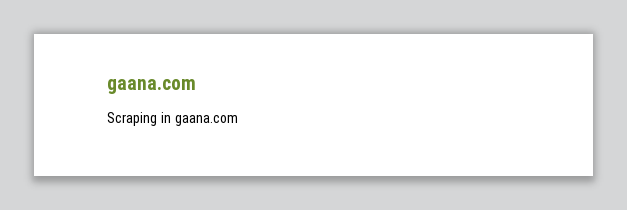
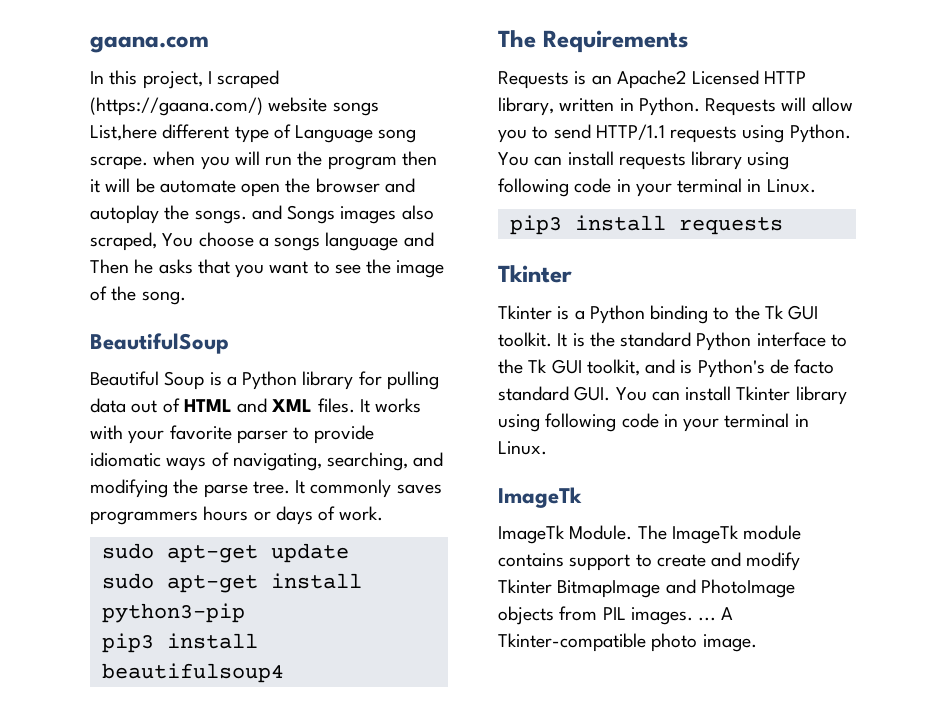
- Scraping in gaana.com
+ In this project, I scraped (https://gaana.com/) website songs List,here different type of Language song scrape. when you will run the program then it will be automate open the browser and autoplay the songs. and Songs images also scraped, You choose a songs language and Then he asks that you want to see the image of the song.
+ BeautifulSoup
+ Beautiful Soup is a Python library for pulling data out of HTML and XML files. It works with your favorite parser to provide idiomatic ways of navigating, searching, and modifying the parse tree. It commonly saves programmers hours or days of work.
+ sudo apt-get update
+ sudo apt-get install python3-pip
+ pip3 install beautifulsoup4
+ The Requirements
+ Requests is an Apache2 Licensed HTTP library, written in Python. Requests will allow you to send HTTP/1.1 requests using Python. You can install requests library using following code in your terminal in Linux.
+ pip3 install requests
+ Tkinter
+ Tkinter is a Python binding to the Tk GUI toolkit. It is the standard Python interface to the Tk GUI toolkit, and is Python's de facto standard GUI. You can install Tkinter library using following code in your terminal in Linux.
+ ImageTk
+ ImageTk Module. The ImageTk module contains support to create and modify Tkinter BitmapImage and PhotoImage objects from PIL images. ... A Tkinter-compatible photo image.

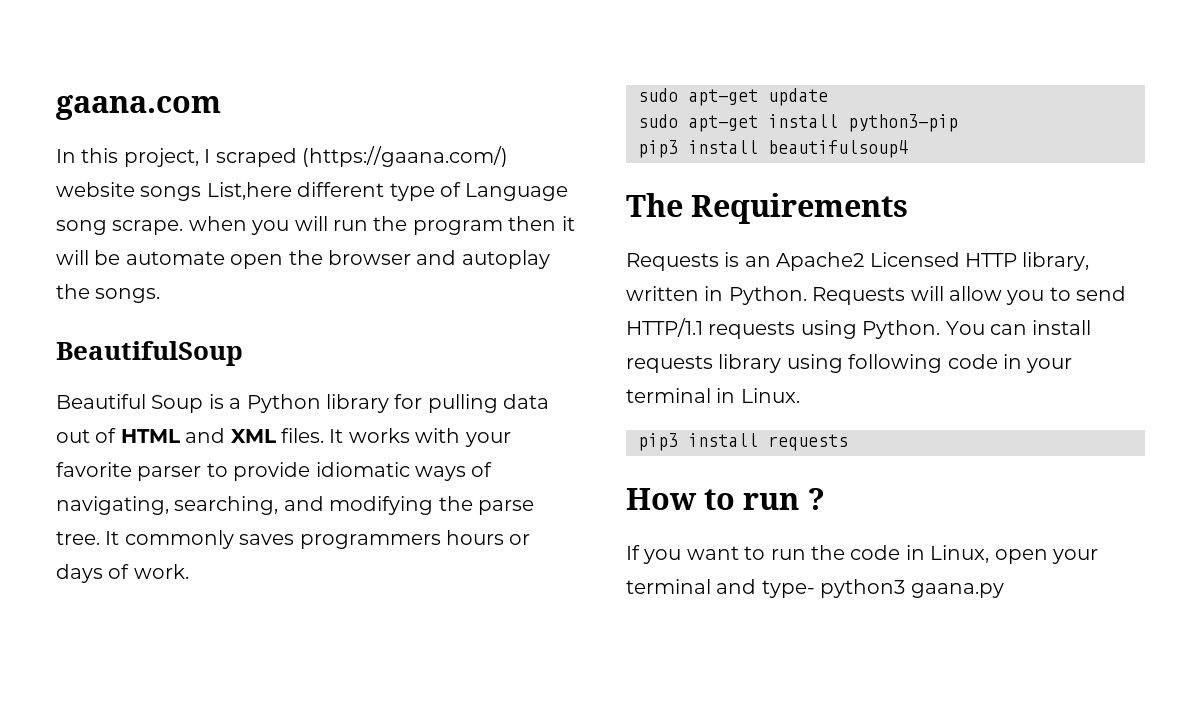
- In this project, I scraped (https://gaana.com/) website songs List,here different type of Language song scrape. when you will run the program then it will be automate open the browser and autoplay the songs. and Songs images also scraped, You choose a songs language and Then he asks that you want to see the image of the song.
+ In this project, I scraped (https://gaana.com/) website songs List,here different type of Language song scrape. when you will run the program then it will be automate open the browser and autoplay the songs.
  pip3 install requests
- Tkinter
- Tkinter is a Python binding to the Tk GUI toolkit. It is the standard Python interface to the Tk GUI toolkit, and is Python's de facto standard GUI. You can install Tkinter library using following code in your terminal in Linux.
- ImageTk
- ImageTk Module. The ImageTk module contains support to create and modify Tkinter BitmapImage and PhotoImage objects from PIL images. ... A Tkinter-compatible photo image.
+ How to run ?
+ If you want to run the code in Linux, open your terminal and type- python3 gaana.py

